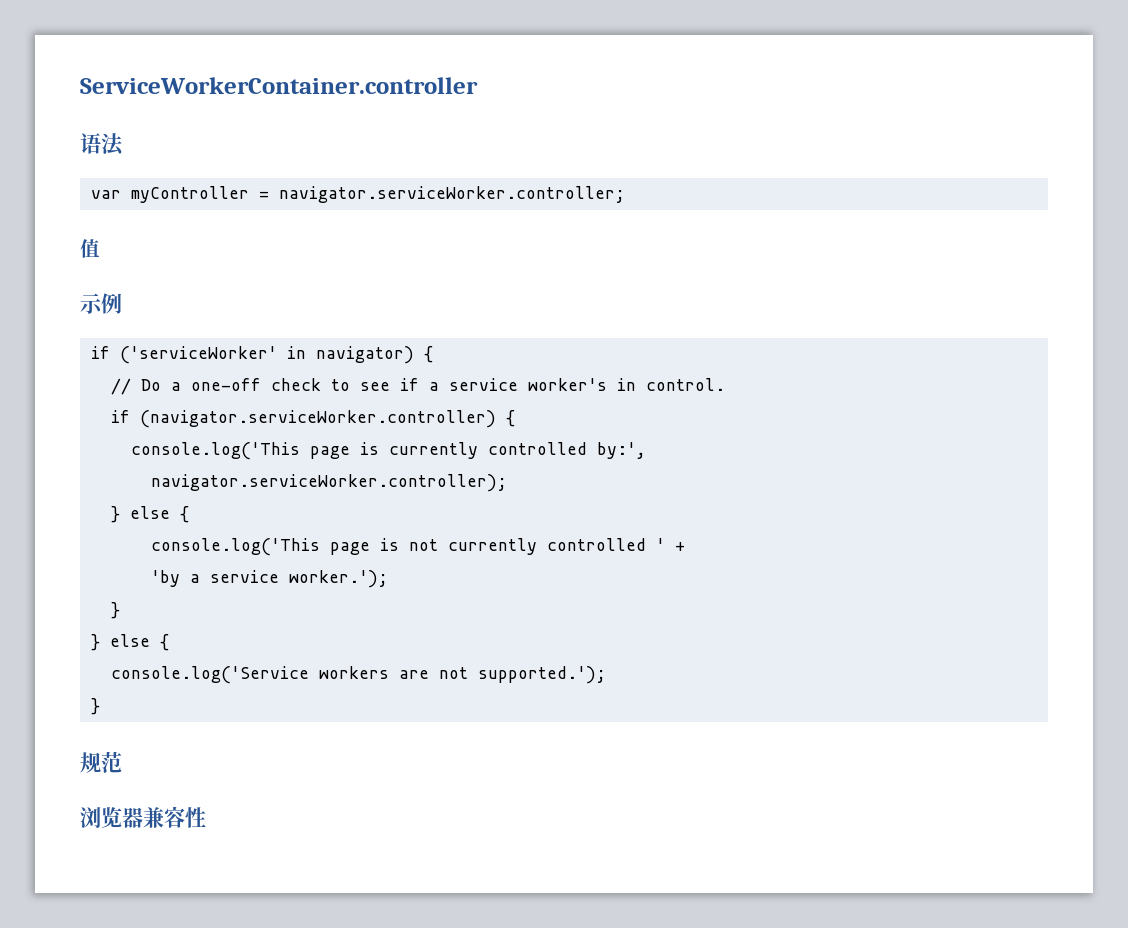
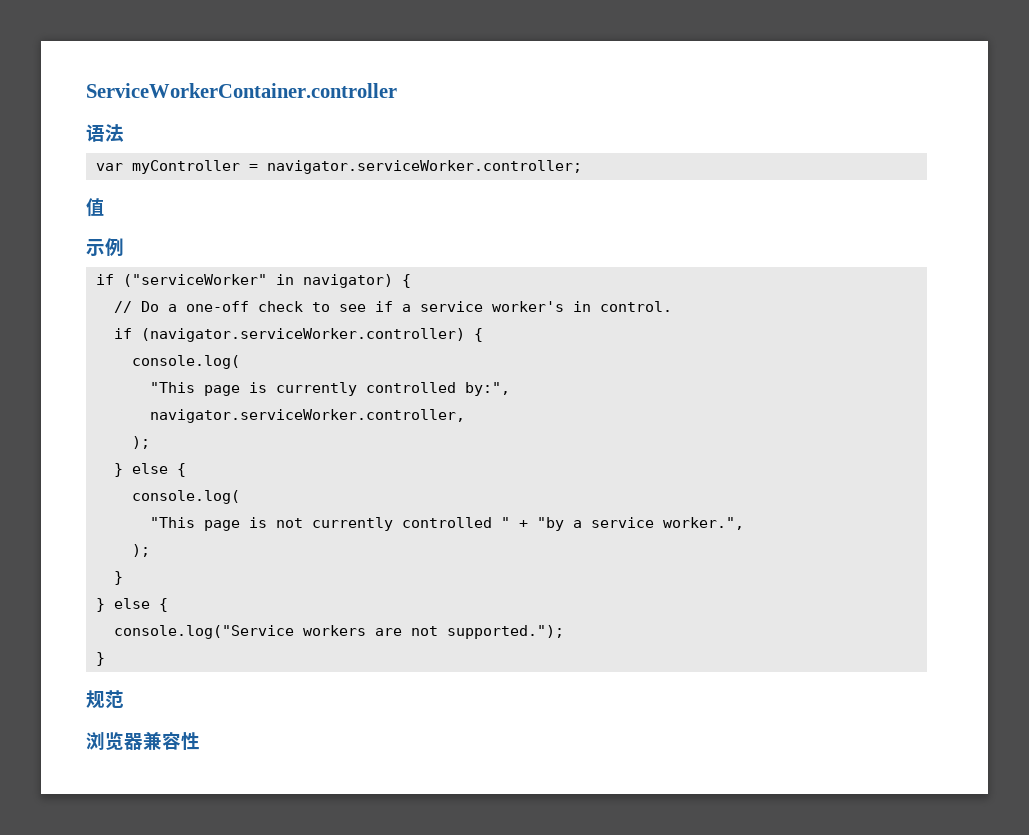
- if ('serviceWorker' in navigator) {
+ if ("serviceWorker" in navigator) {
  if (navigator.serviceWorker.controller) {
- console.log('This page is currently controlled by:',
- navigator.serviceWorker.controller);
+ console.log(
+ "This page is currently controlled by:",
+ navigator.serviceWorker.controller,
+ );
  } else {
- console.log('This page is not currently controlled ' +
- 'by a service worker.');
+ console.log(
+ "This page is not currently controlled " + "by a service worker.",
+ );
- console.log('Service workers are not supported.');
+ console.log("Service workers are not supported.");

